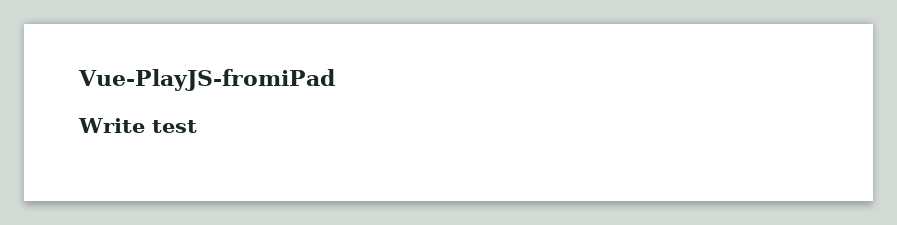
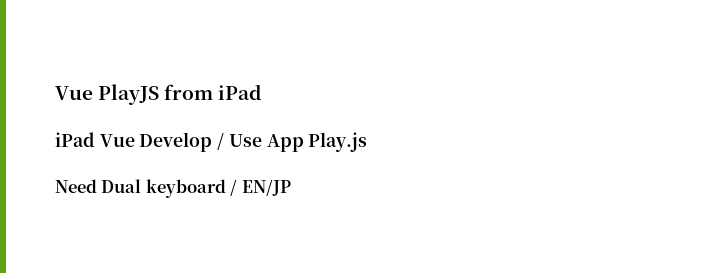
- Vue-PlayJS-fromiPad
- Write test
+ Vue PlayJS from iPad
+ iPad Vue Develop / Use App Play.js
+ Need Dual keyboard / EN/JP

